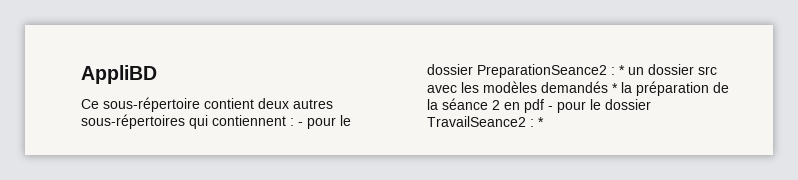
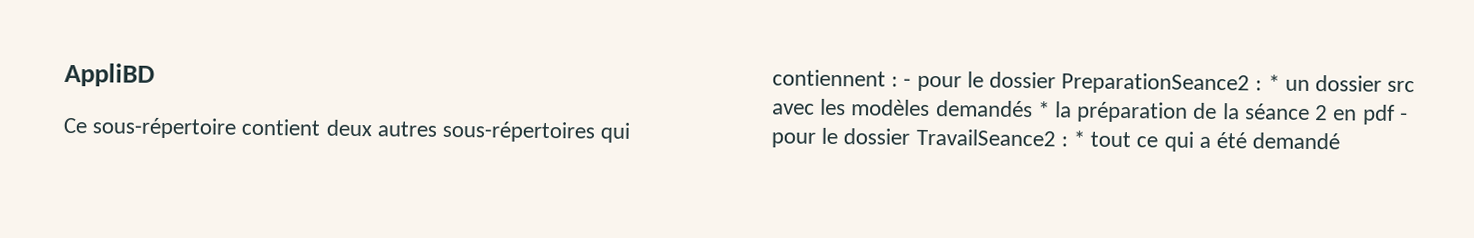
- Ce sous-répertoire contient deux autres sous-répertoires qui contiennent : - pour le dossier PreparationSeance2 : * un dossier src avec les modèles demandés * la préparation de la séance 2 en pdf - pour le dossier TravailSeance2 : *
+ Ce sous-répertoire contient deux autres sous-répertoires qui contiennent : - pour le dossier PreparationSeance2 : * un dossier src avec les modèles demandés * la préparation de la séance 2 en pdf - pour le dossier TravailSeance2 : * tout ce qui a été demandé

